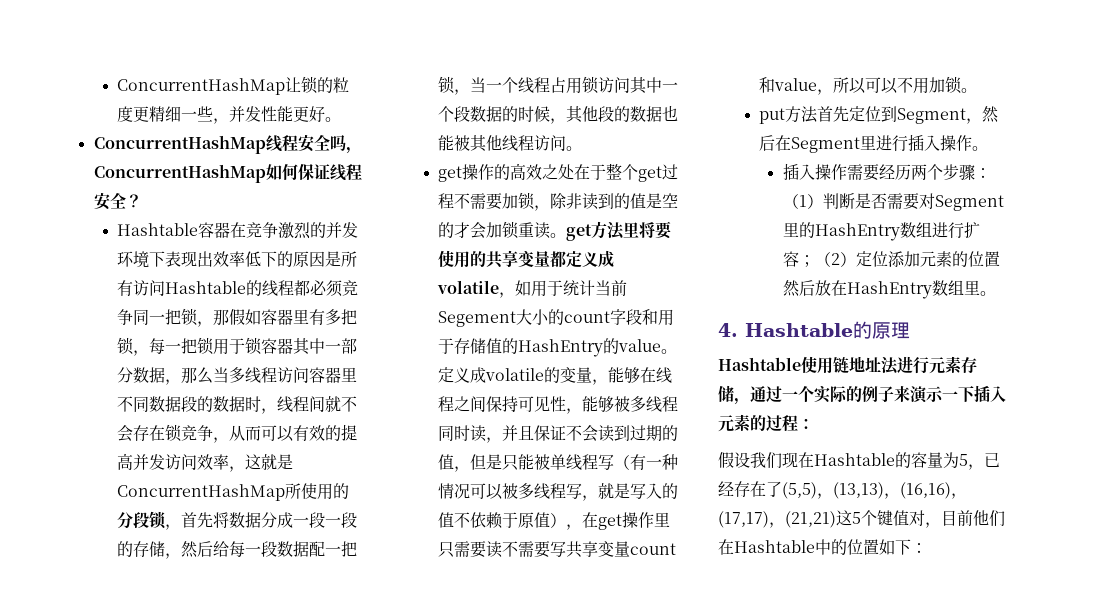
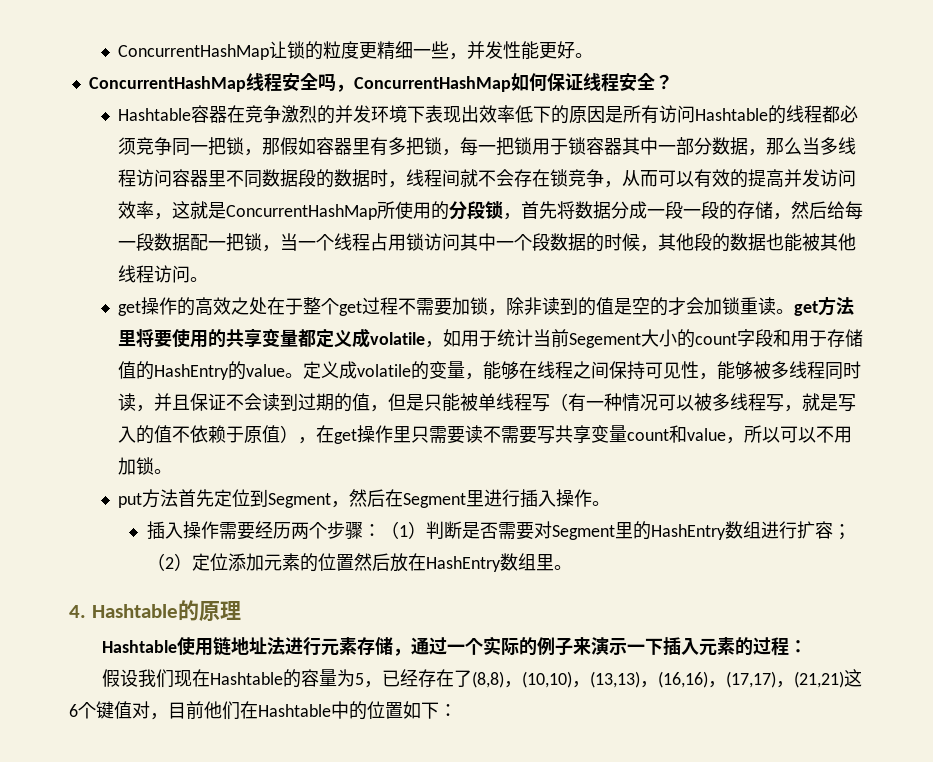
- 假设我们现在Hashtable的容量为5，已经存在了(5,5)，(13,13)，(16,16)，(17,17)，(21,21)这5个键值对，目前他们在Hashtable中的位置如下：
+ 假设我们现在Hashtable的容量为5，已经存在了(8,8)，(10,10)，(13,13)，(16,16)，(17,17)，(21,21)这6个键值对，目前他们在Hashtable中的位置如下：

